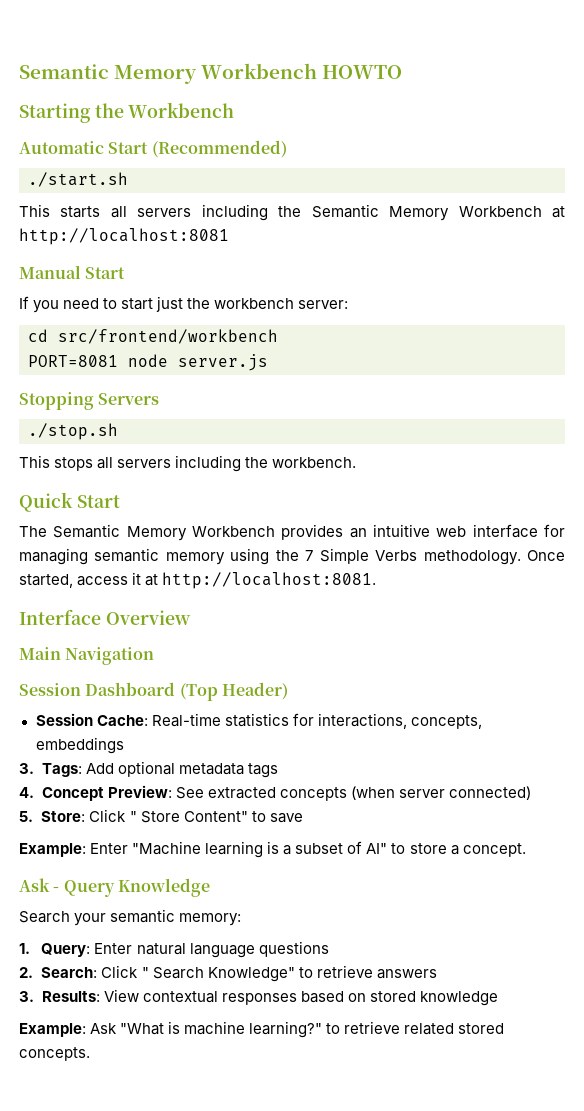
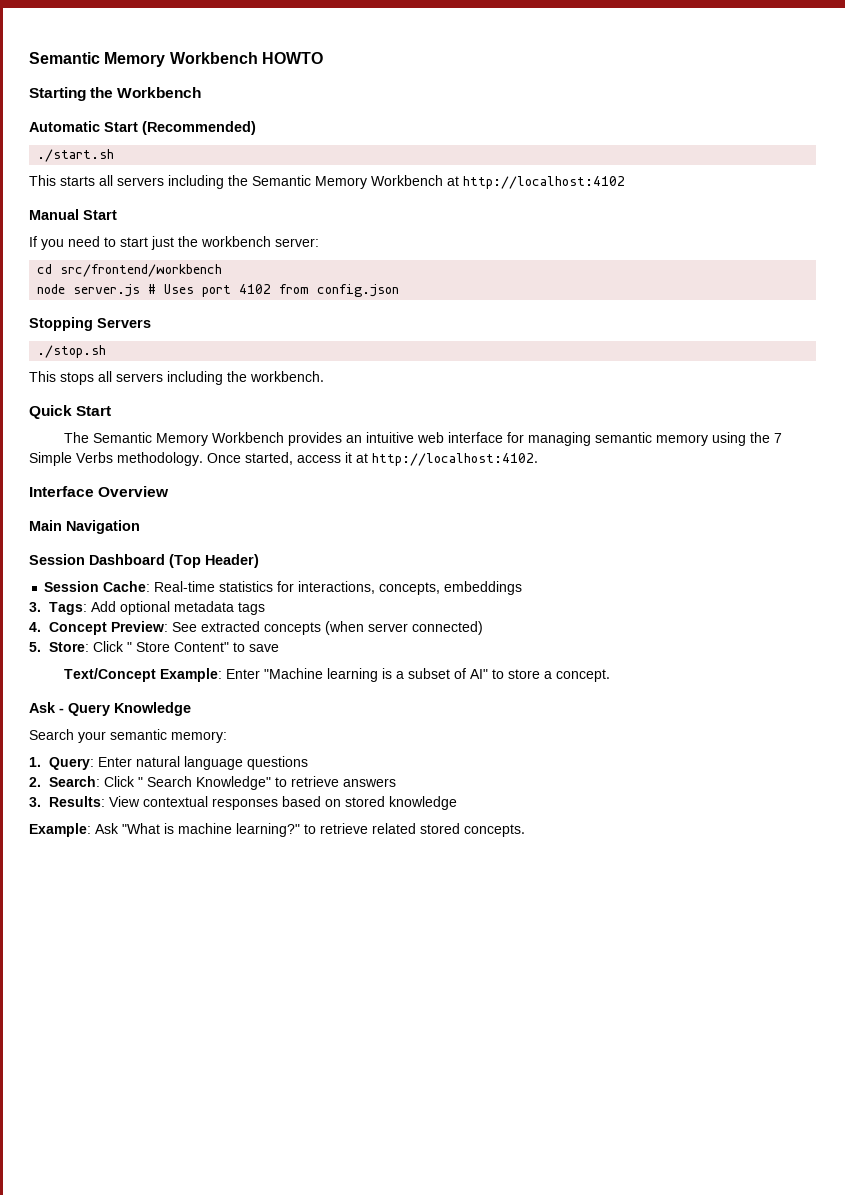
- This starts all servers including the Semantic Memory Workbench at http://localhost:8081
+ This starts all servers including the Semantic Memory Workbench at http://localhost:4102
- PORT=8081 node server.js
+ node server.js # Uses port 4102 from config.json
- Once started, access it at http://localhost:8081.
+ Once started, access it at http://localhost:4102.
- Example: Enter "Machine learning is a subset of AI" to store a concept.
+ Text/Concept Example: Enter "Machine learning is a subset of AI" to store a concept.

